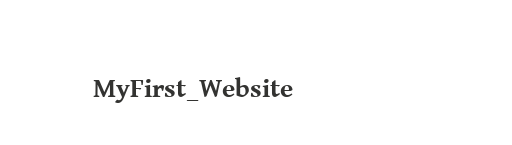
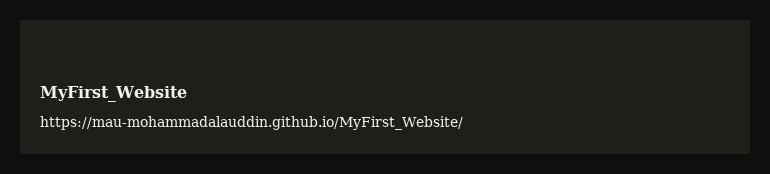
+ https://mau-mohammadalauddin.github.io/MyFirst_Website/

